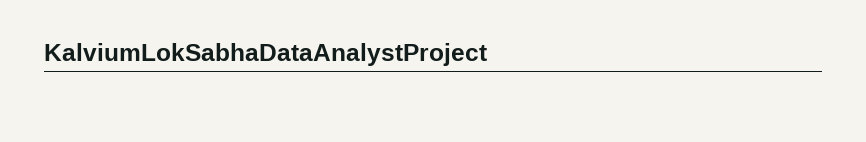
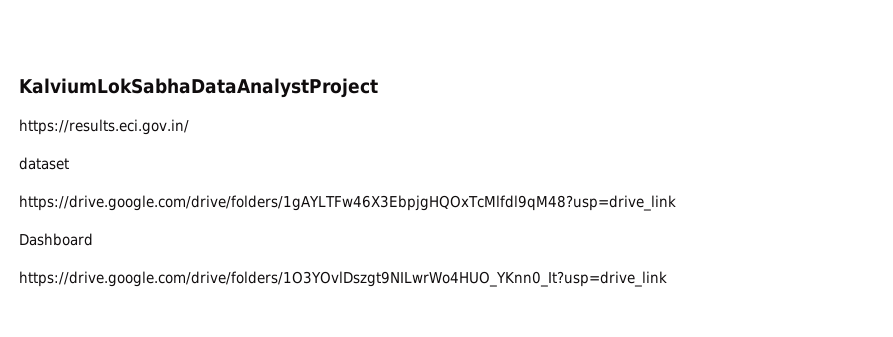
+ https://results.eci.gov.in/
+ dataset
+ https://drive.google.com/drive/folders/1gAYLTFw46X3EbpjgHQOxTcMlfdl9qM48?usp=drive_link
+ Dashboard
+ https://drive.google.com/drive/folders/1O3YOvlDszgt9NILwrWo4HUO_YKnn0_It?usp=drive_link

